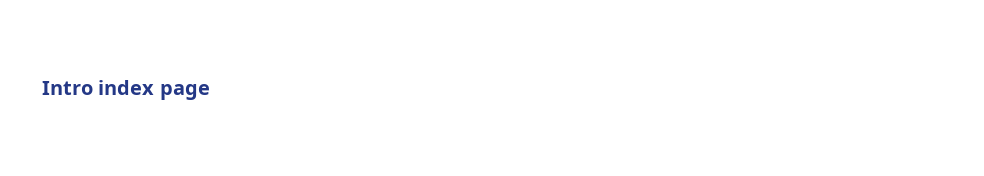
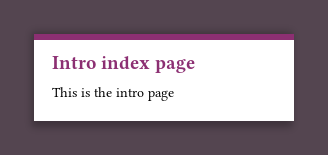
+ This is the intro page

